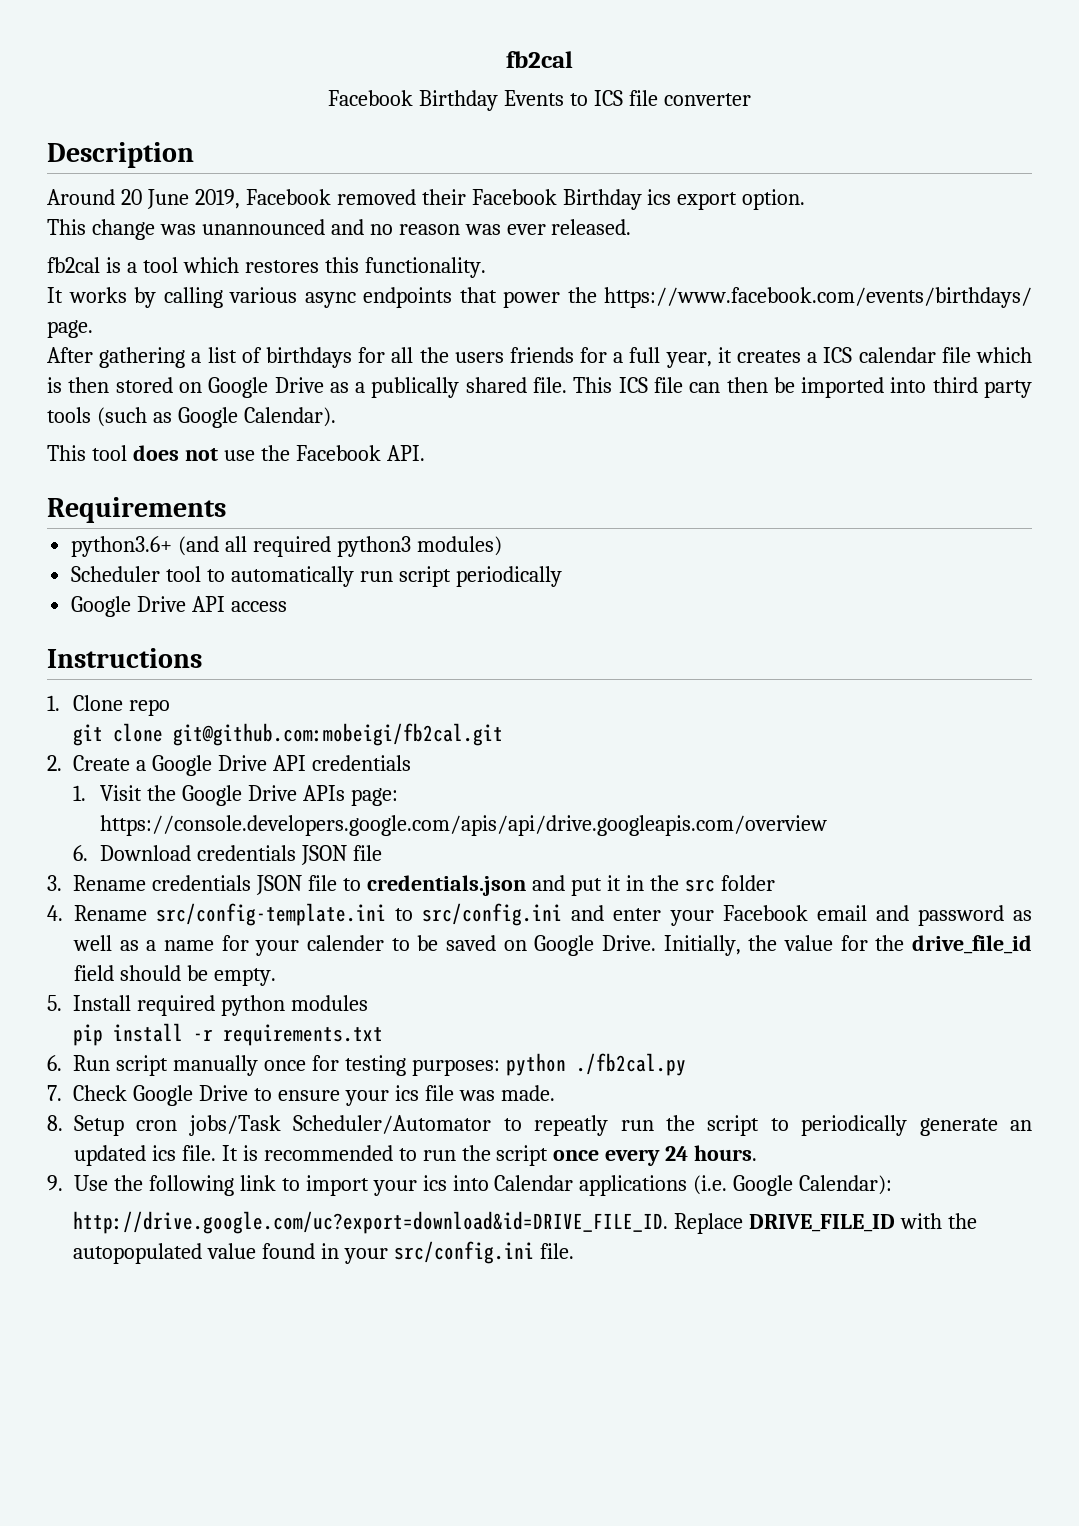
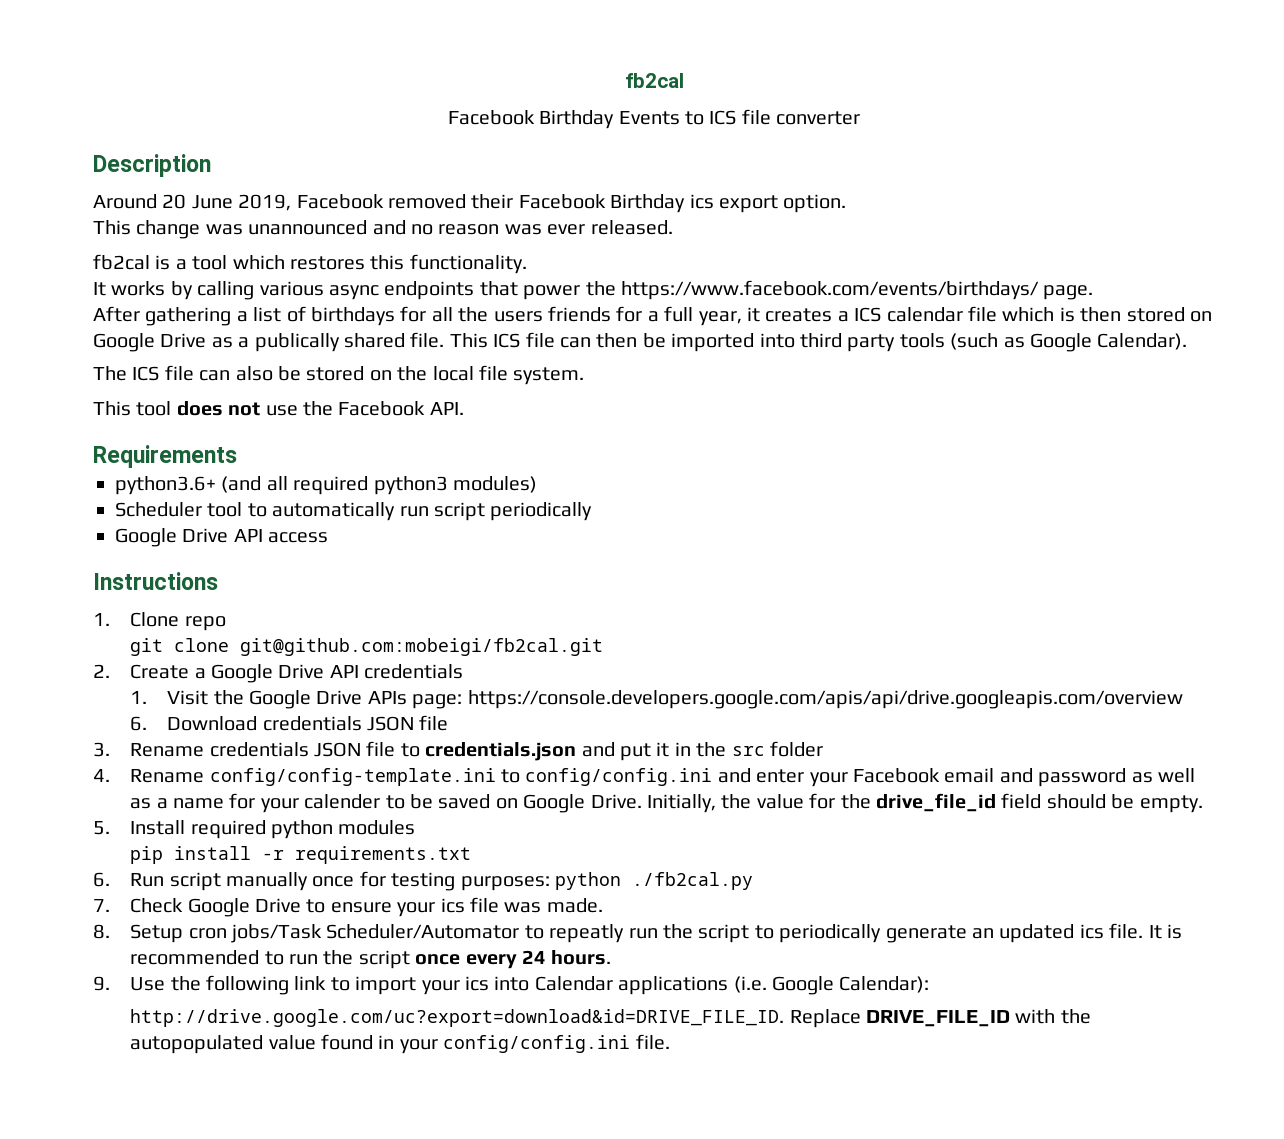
+ The ICS file can also be stored on the local file system.
- 4. Rename src/config-template.ini to src/config.ini and enter your Facebook email and password as well as a name for your calender to be saved on Google Drive.
+ 4. Rename config/config-template.ini to config/config.ini and enter your Facebook email and password as well as a name for your calender to be saved on Google Drive.
- http://drive.google.com/uc?export=download&id=DRIVE_FILE_ID. Replace DRIVE_FILE_ID with the autopopulated value found in your src/config.ini file.
+ http://drive.google.com/uc?export=download&id=DRIVE_FILE_ID. Replace DRIVE_FILE_ID with the autopopulated value found in your config/config.ini file.

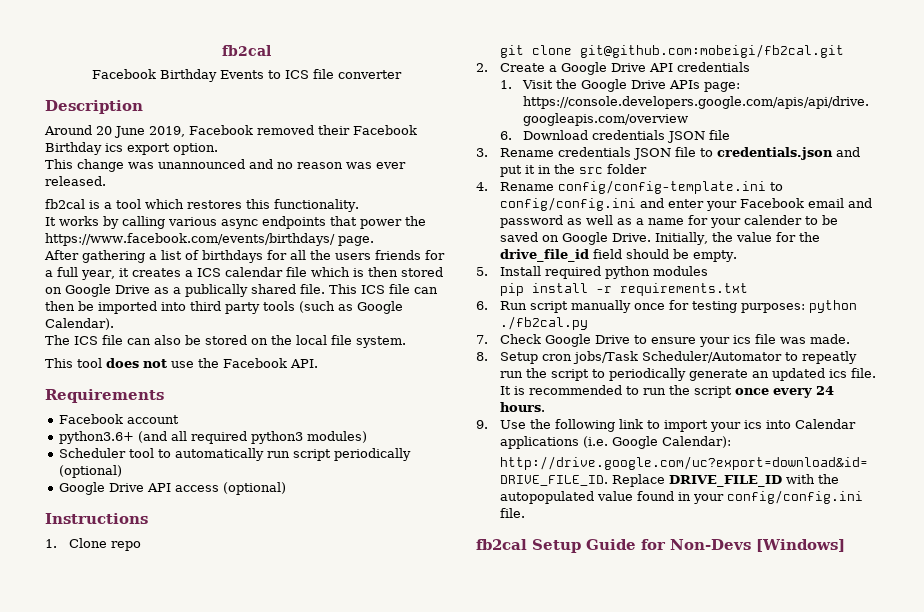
+ Facebook account
- Scheduler tool to automatically run script periodically
+ Scheduler tool to automatically run script periodically (optional)
- Google Drive API access
+ Google Drive API access (optional)
+ fb2cal Setup Guide for Non-Devs [Windows]

